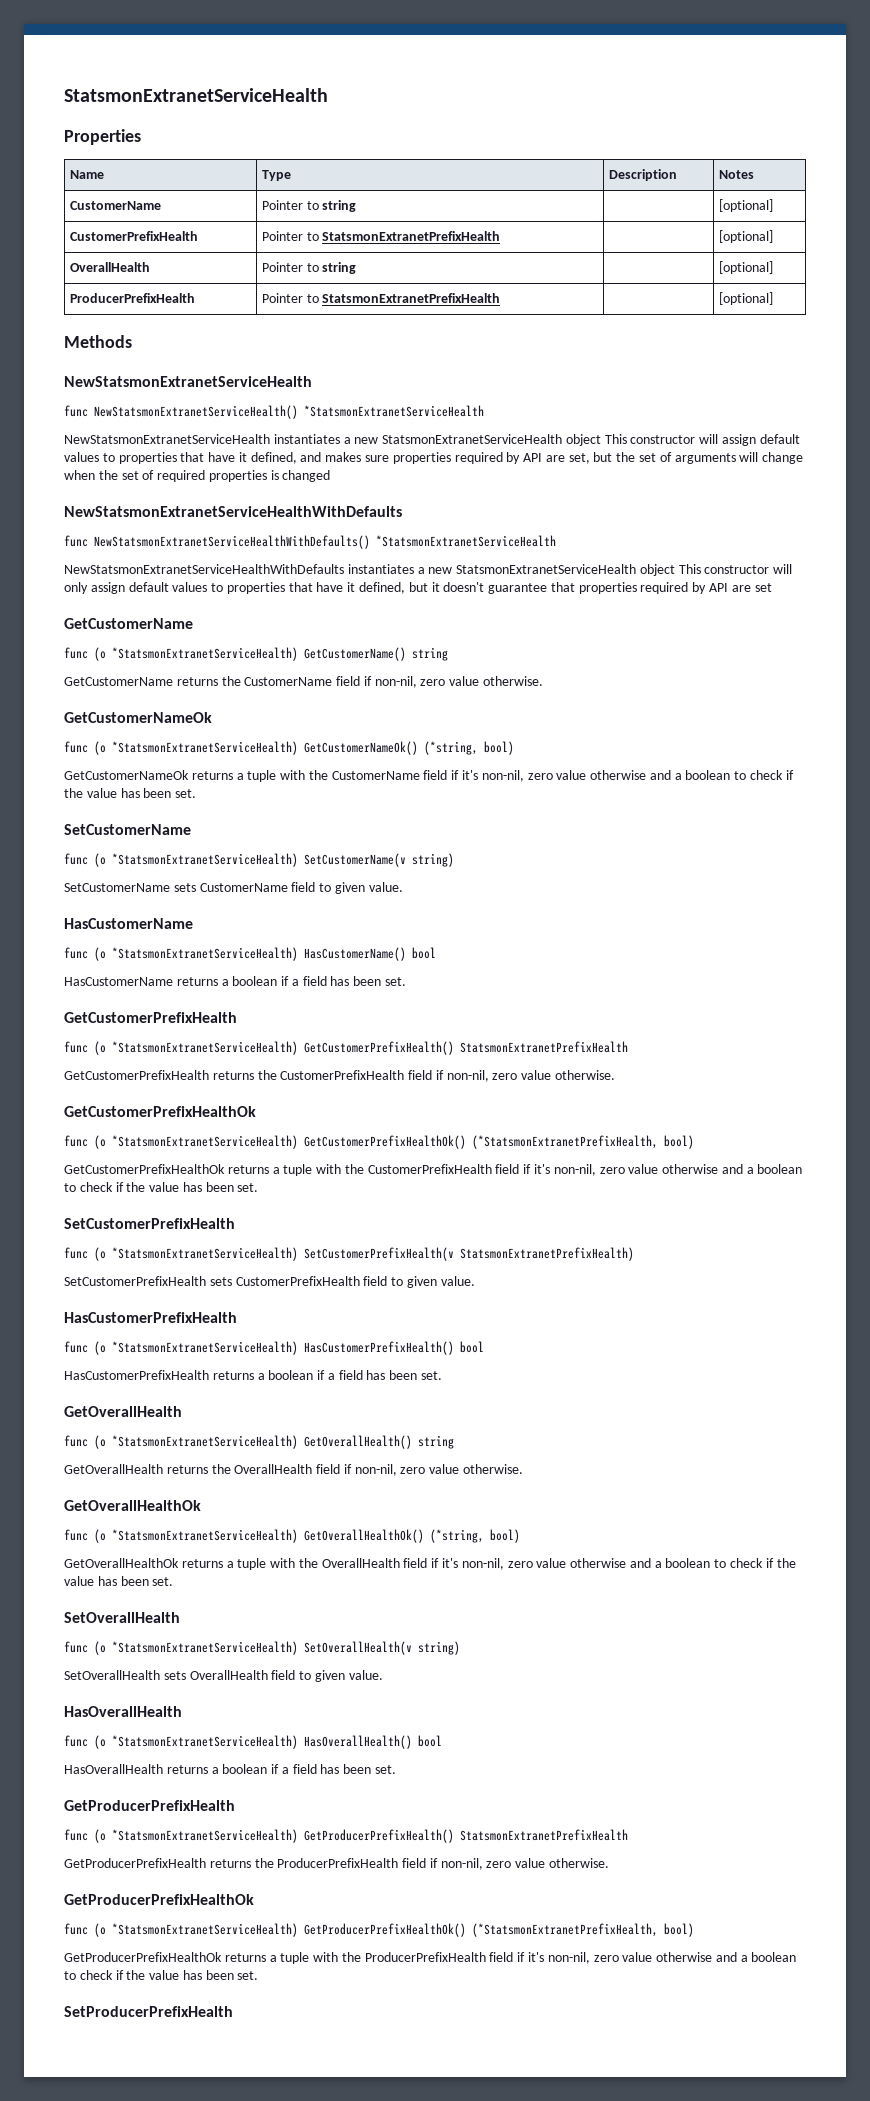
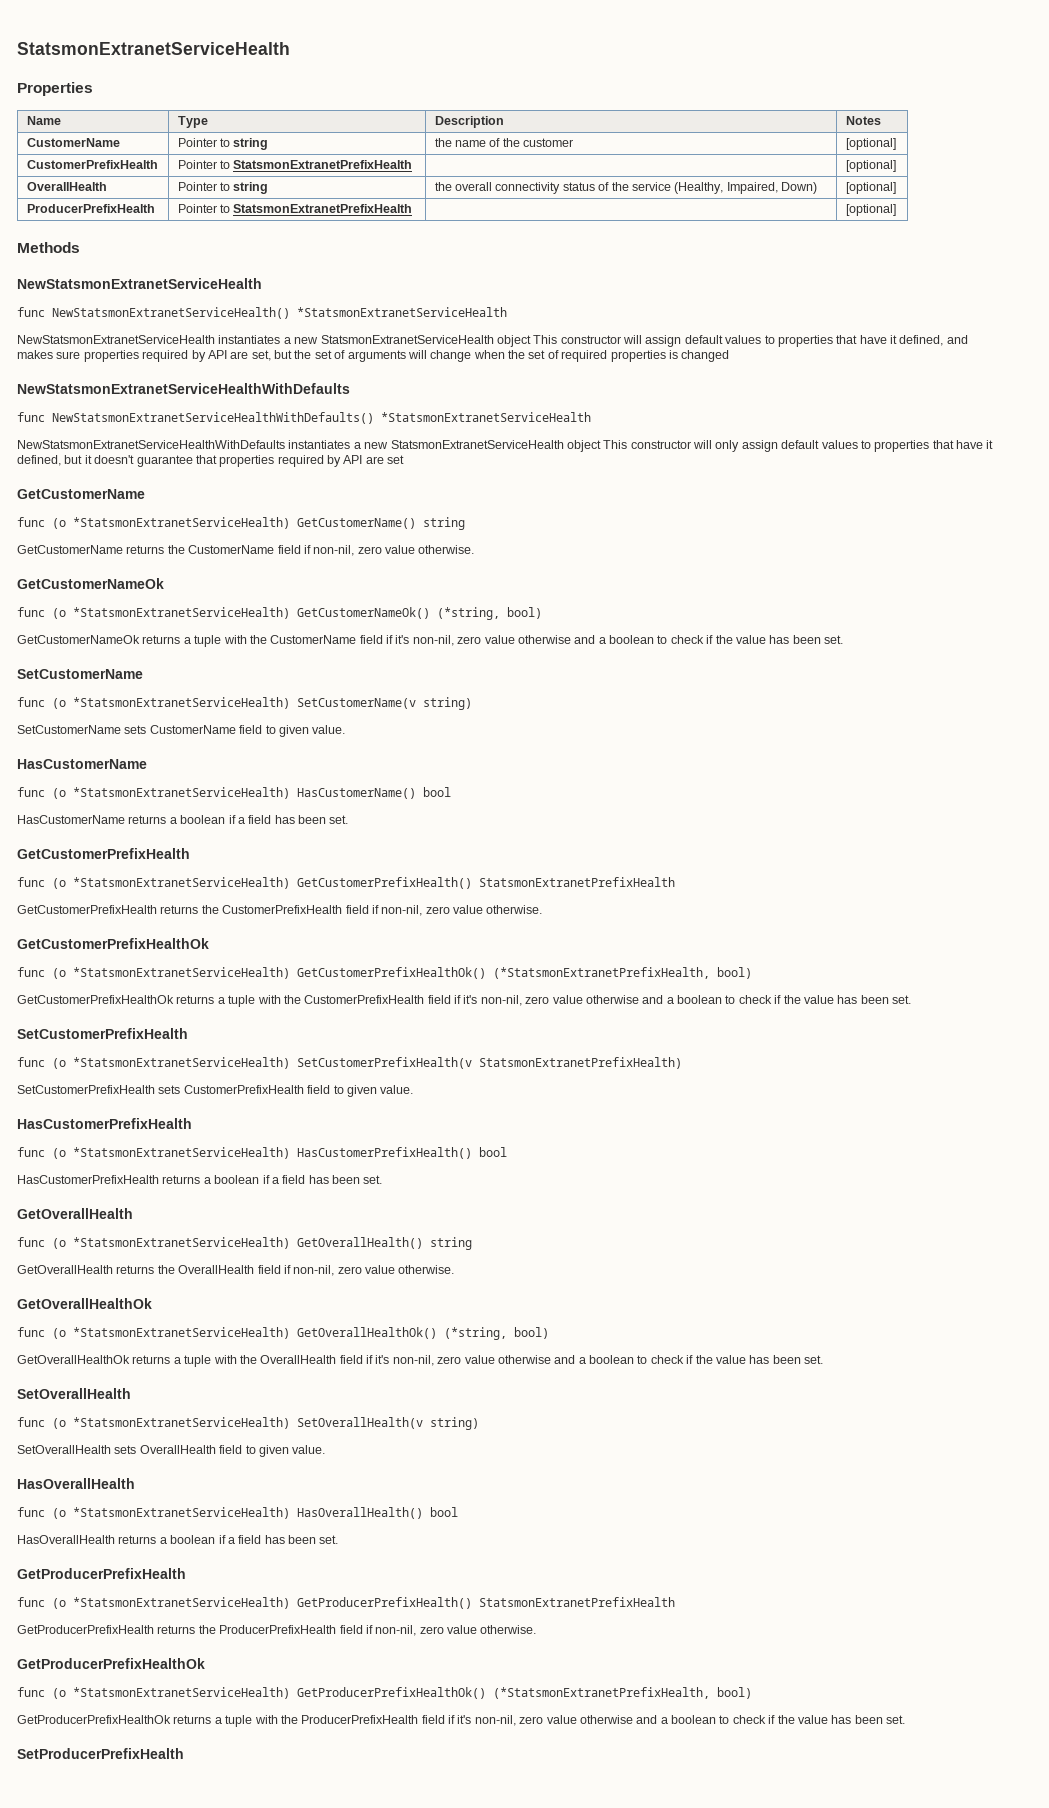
- CustomerName | Pointer to string | | [optional]
+ CustomerName | Pointer to string | the name of the customer | [optional]
- OverallHealth | Pointer to string | | [optional]
+ OverallHealth | Pointer to string | the overall connectivity status of the service (Healthy, Impaired, Down) | [optional]

